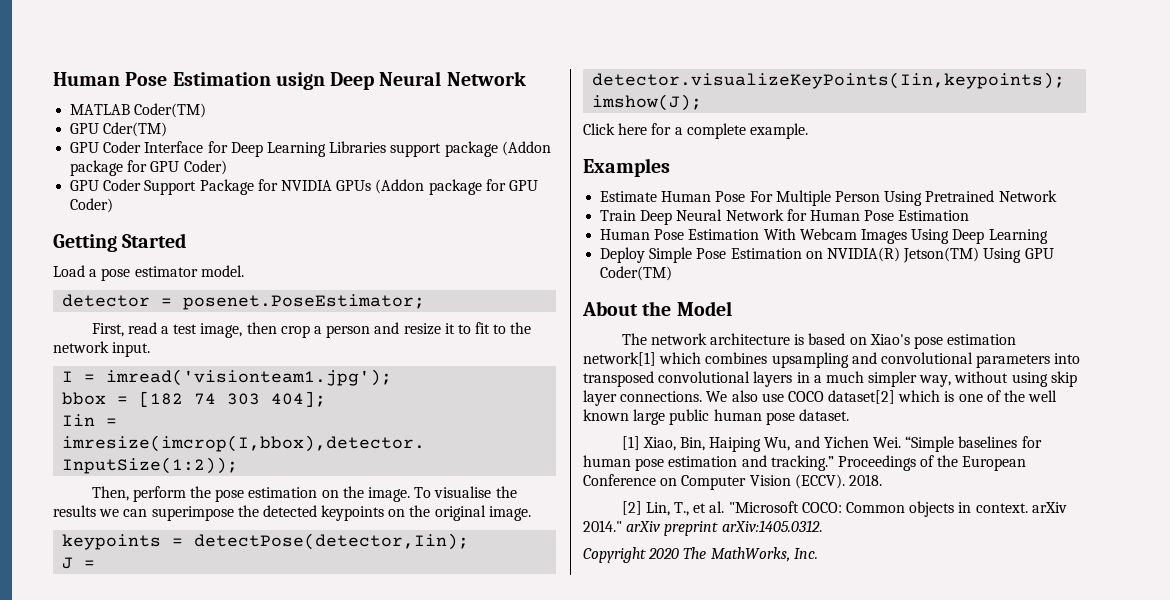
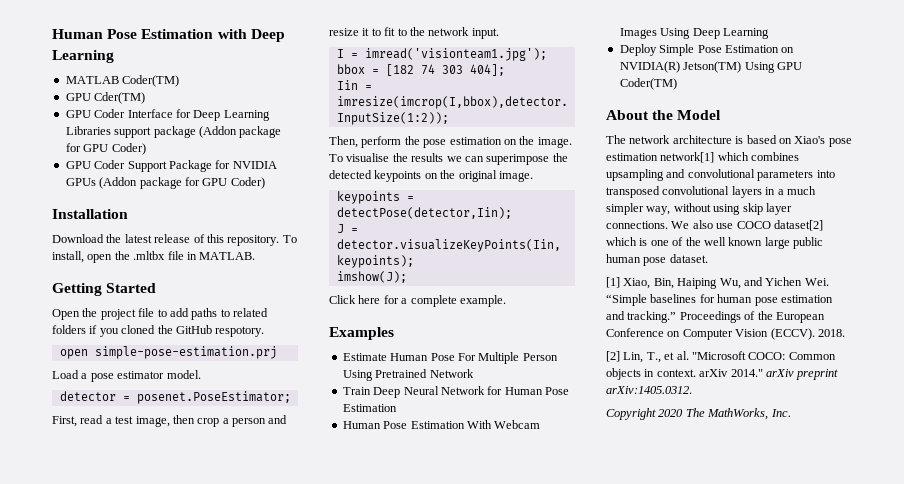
- Human Pose Estimation usign Deep Neural Network
+ Human Pose Estimation with Deep Learning
+ Installation
+ Download the latest release of this repository. To install, open the .mltbx file in MATLAB.
  Getting Started
+ Open the project file to add paths to related folders if you cloned the GitHub respotory.
+ open simple-pose-estimation.prj

